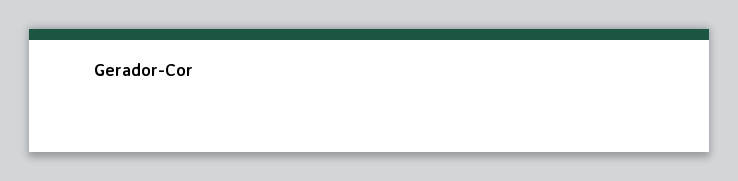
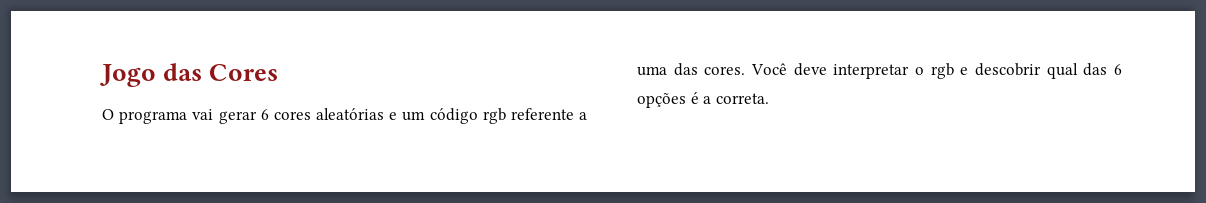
- Gerador-Cor
+ Jogo das Cores
+ O programa vai gerar 6 cores aleatórias e um código rgb referente a uma das cores. Você deve interpretar o rgb e descobrir qual das 6 opções é a correta.

